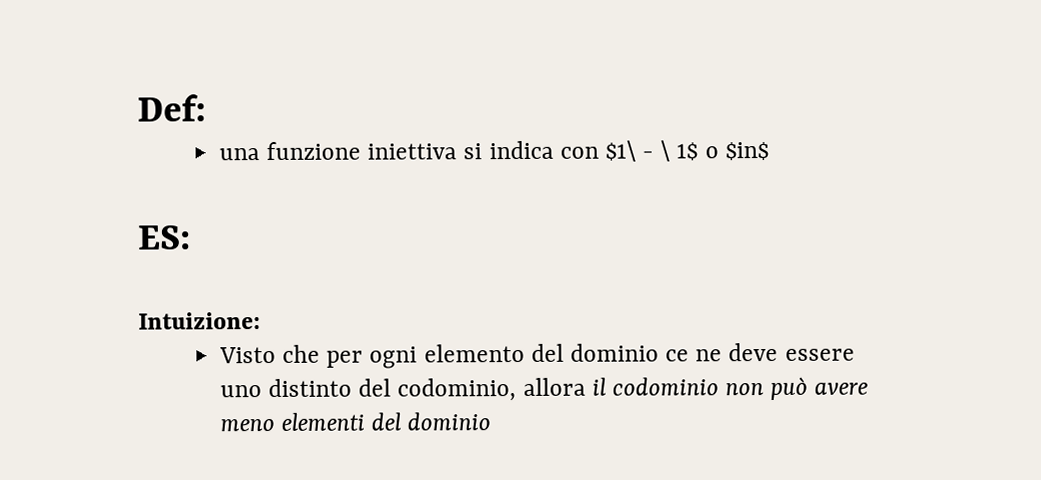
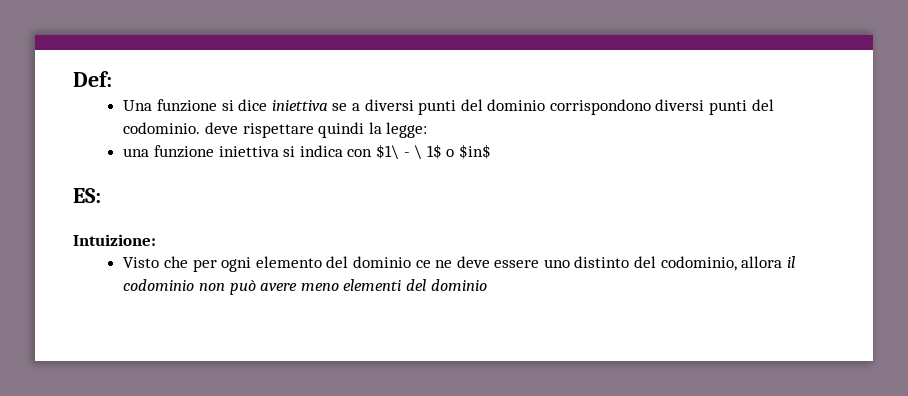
+ Una funzione si dice iniettiva se a diversi punti del dominio corrispondono diversi punti del codominio. deve rispettare quindi la legge:

